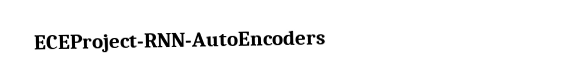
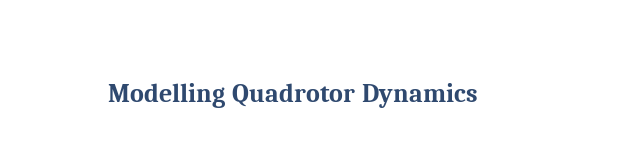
- ECEProject-RNN-AutoEncoders
+ Modelling Quadrotor Dynamics

